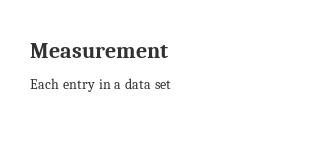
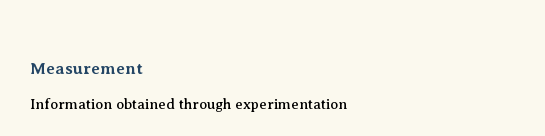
- Each entry in a data set
+ Information obtained through experimentation

